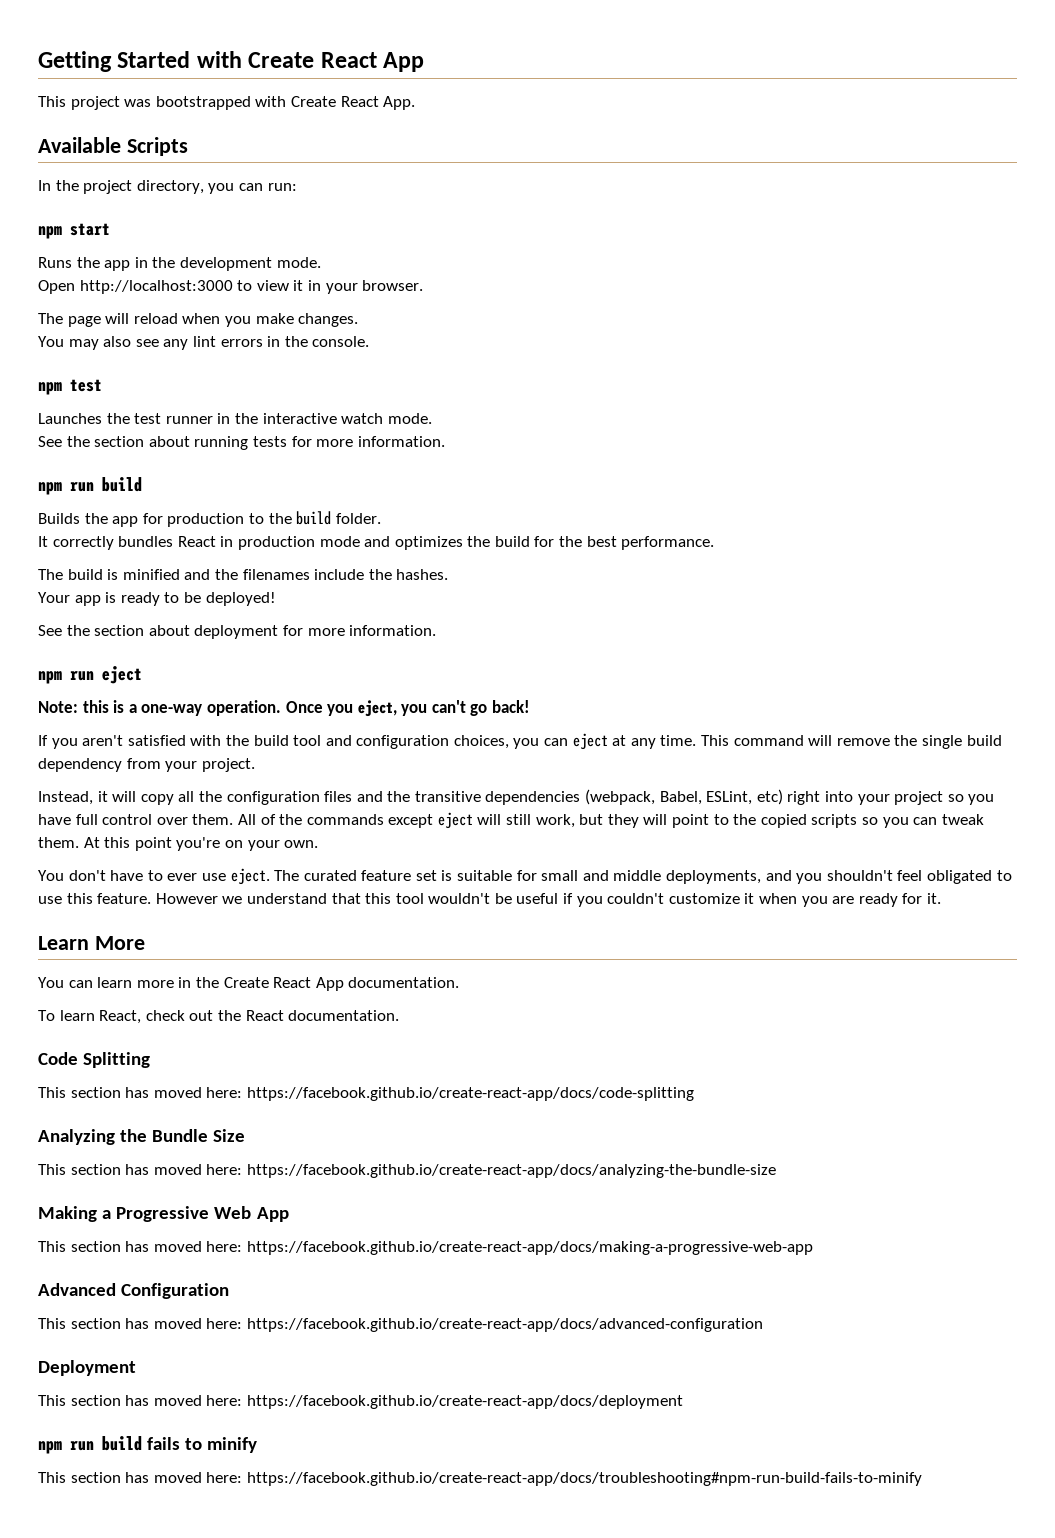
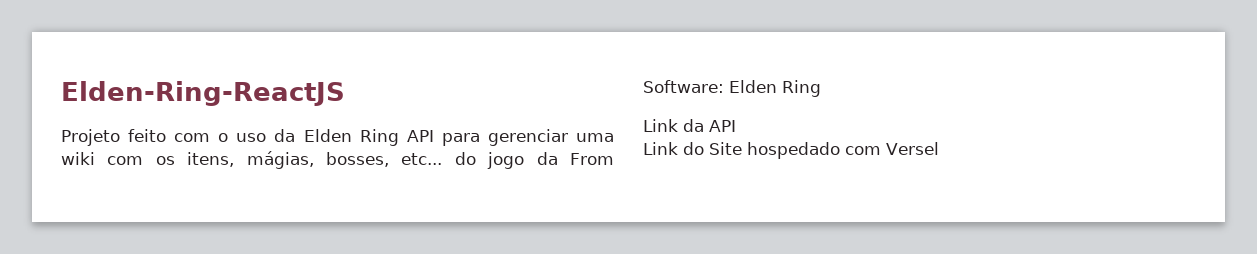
- Getting Started with Create React App
- This project was bootstrapped with Create React App.
- Available Scripts
- In the project directory, you can run:
- npm start
- Runs the app in the development mode.
- Open http://localhost:3000 to view it in your browser.
- The page will reload when you make changes.
- You may also see any lint errors in the console.
- npm test
- Launches the test runner in the interactive watch mode.
- See the section about running tests for more information.
- npm run build
- Builds the app for production to the build folder.
- It correctly bundles React in production mode and optimizes the build for the best performance.
- The build is minified and the filenames include the hashes.
- Your app is ready to be deployed!
- See the section about deployment for more information.
- npm run eject
- Note: this is a one-way operation. Once you eject, you can't go back!
- If you aren't satisfied with the build tool and configuration choices, you can eject at any time. This command will remove the single build dependency from your project.
- Instead, it will copy all the configuration files and the transitive dependencies (webpack, Babel, ESLint, etc) right into your project so you have full control over them. All of the commands except eject will still work, but they will point to the copied scripts so you can tweak them. At this point you're on your own.
- You don't have to ever use eject. The curated feature set is suitable for small and middle deployments, and you shouldn't feel obligated to use this feature. However we understand that this tool wouldn't be useful if you couldn't customize it when you are ready for it.
- Learn More
- You can learn more in the Create React App documentation.
- To learn React, check out the React documentation.
- Code Splitting
- This section has moved here: https://facebook.github.io/create-react-app/docs/code-splitting
- Analyzing the Bundle Size
- This section has moved here: https://facebook.github.io/create-react-app/docs/analyzing-the-bundle-size
- Making a Progressive Web App
- This section has moved here: https://facebook.github.io/create-react-app/docs/making-a-progressive-web-app
- Advanced Configuration
- This section has moved here: https://facebook.github.io/create-react-app/docs/advanced-configuration
- Deployment
- This section has moved here: https://facebook.github.io/create-react-app/docs/deployment
- npm run build fails to minify
- This section has moved here: https://facebook.github.io/create-react-app/docs/troubleshooting#npm-run-build-fails-to-minify
+ Elden-Ring-ReactJS
+ Projeto feito com o uso da Elden Ring API para gerenciar uma wiki com os itens, mágias, bosses, etc... do jogo da From Software: Elden Ring
+ Link da API
+ Link do Site hospedado com Versel

